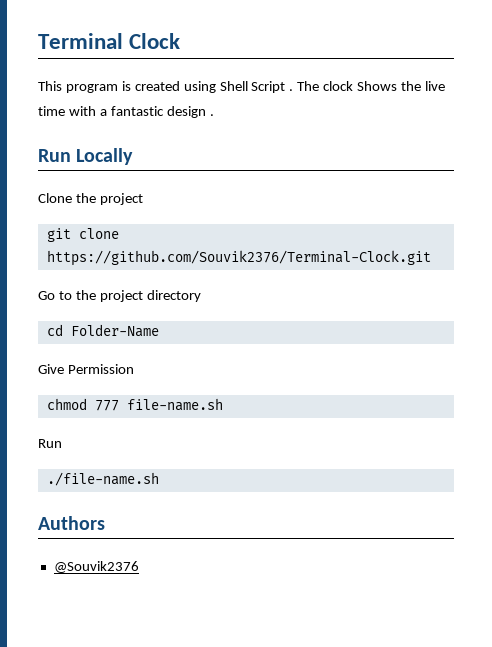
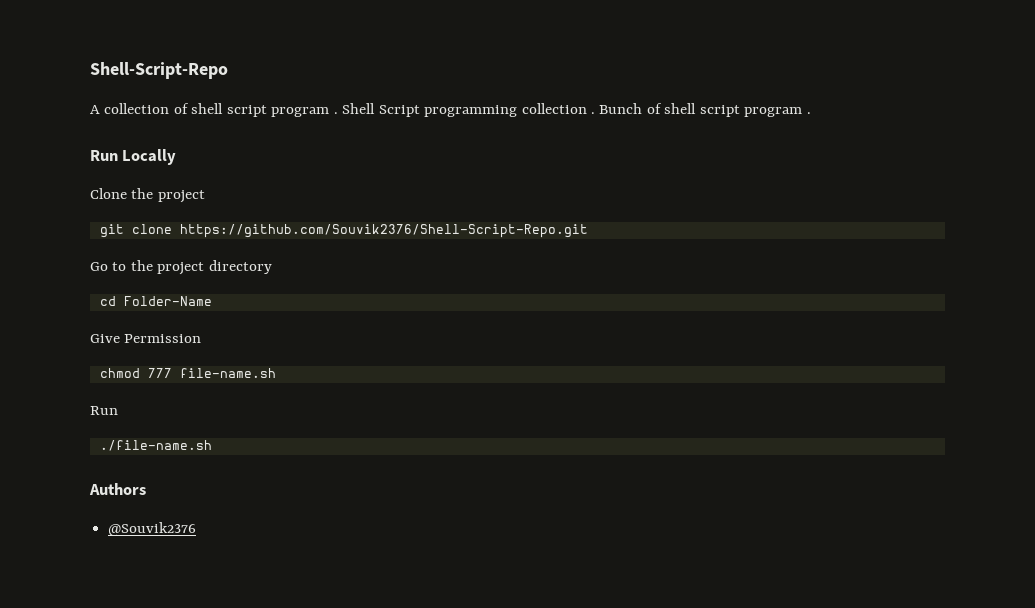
- Terminal Clock
- This program is created using Shell Script . The clock Shows the live time with a fantastic design .
+ Shell-Script-Repo
+ A collection of shell script program . Shell Script programming collection . Bunch of shell script program .
- git clone https://github.com/Souvik2376/Terminal-Clock.git
+ git clone https://github.com/Souvik2376/Shell-Script-Repo.git

